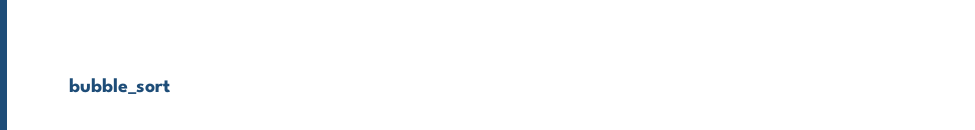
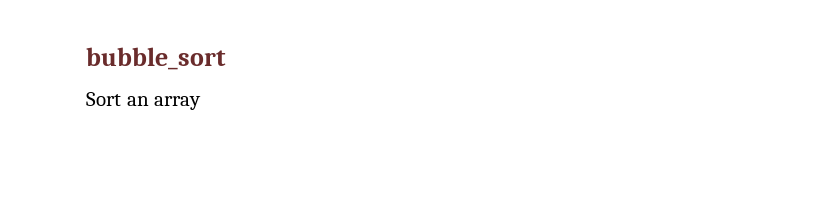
+ Sort an array

